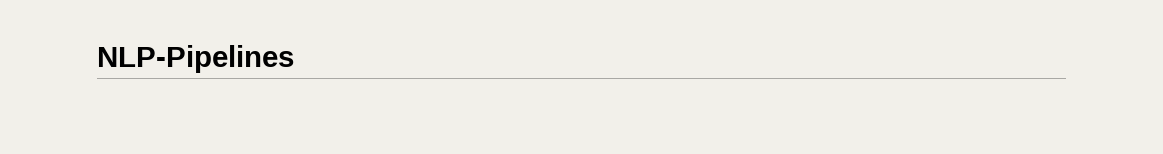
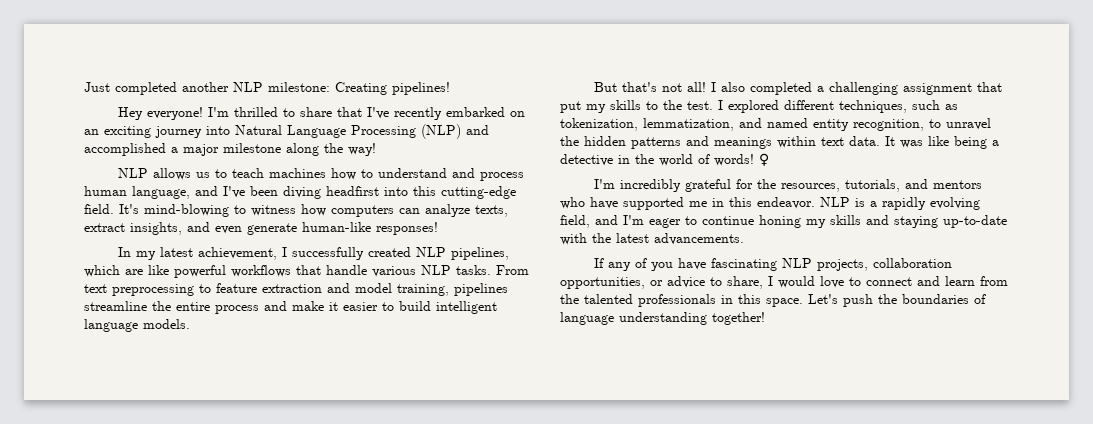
- NLP-Pipelines
+ Just completed another NLP milestone: Creating pipelines!
+ Hey everyone! I'm thrilled to share that I've recently embarked on an exciting journey into Natural Language Processing (NLP) and accomplished a major milestone along the way!
+ NLP allows us to teach machines how to understand and process human language, and I've been diving headfirst into this cutting-edge field. It's mind-blowing to witness how computers can analyze texts, extract insights, and even generate human-like responses!
+ In my latest achievement, I successfully created NLP pipelines, which are like powerful workflows that handle various NLP tasks. From text preprocessing to feature extraction and model training, pipelines streamline the entire process and make it easier to build intelligent language models.
+ But that's not all! I also completed a challenging assignment that put my skills to the test. I explored different techniques, such as tokenization, lemmatization, and named entity recognition, to unravel the hidden patterns and meanings within text data. It was like being a detective in the world of words! ♀
+ I'm incredibly grateful for the resources, tutorials, and mentors who have supported me in this endeavor. NLP is a rapidly evolving field, and I'm eager to continue honing my skills and staying up-to-date with the latest advancements.
+ If any of you have fascinating NLP projects, collaboration opportunities, or advice to share, I would love to connect and learn from the talented professionals in this space. Let's push the boundaries of language understanding together!

